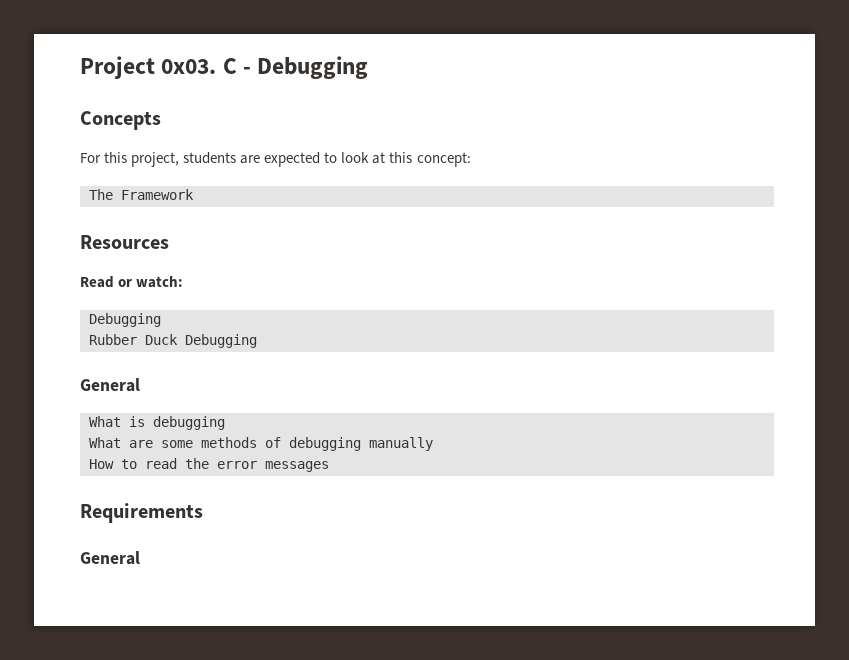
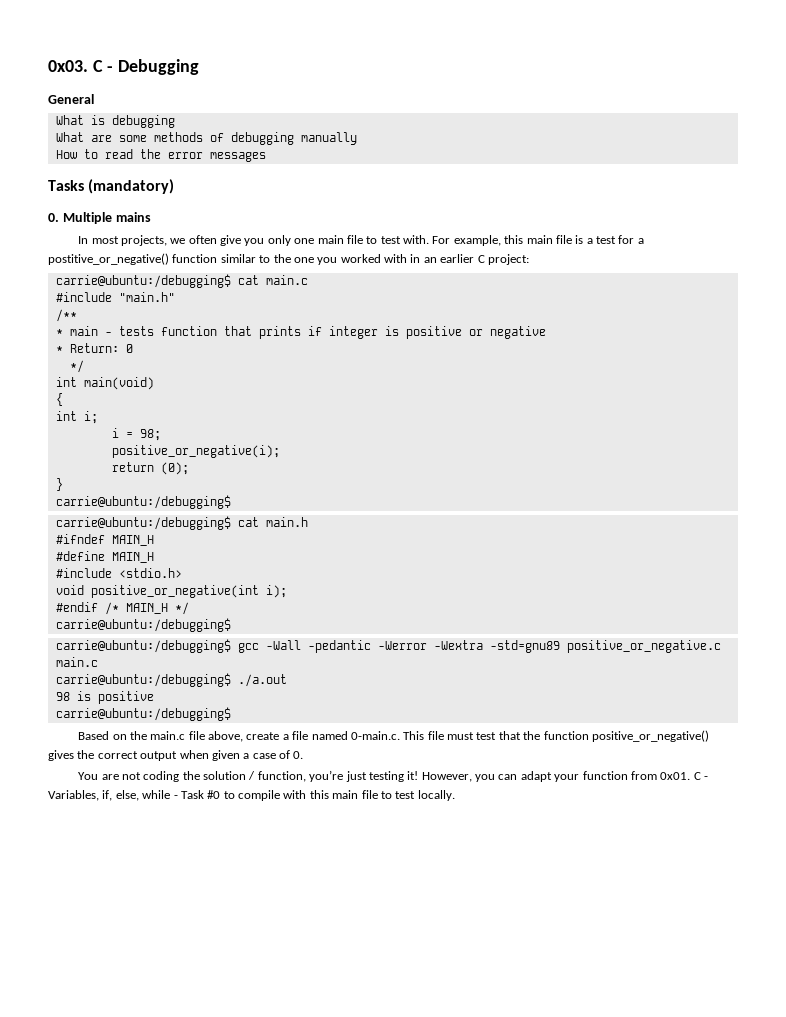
- Project 0x03.
+ 0x03.
- Concepts
- For this project, students are expected to look at this concept:
- The Framework
- Resources
- Read or watch:
- Debugging
- Rubber Duck Debugging
- Requirements
- General
+ Tasks (mandatory)
+ 0. Multiple mains
+ In most projects, we often give you only one main file to test with. For example, this main file is a test for a postitive_or_negative() function similar to the one you worked with in an earlier C project:
+ carrie@ubuntu:/debugging$ cat main.c
+ #include "main.h"
+ /**
+ * main - tests function that prints if integer is positive or negative
+ * Return: 0
+ */
+ int main(void)
+ {
+ int i;
+ i = 98;
+ positive_or_negative(i);
+ return (0);
+ }
+ carrie@ubuntu:/debugging$
+ carrie@ubuntu:/debugging$ cat main.h
+ #ifndef MAIN_H
+ #define MAIN_H
+ #include <stdio.h>
+ void positive_or_negative(int i);
+ #endif /* MAIN_H */
+ carrie@ubuntu:/debugging$
+ carrie@ubuntu:/debugging$ gcc -Wall -pedantic -Werror -Wextra -std=gnu89 positive_or_negative.c main.c
+ carrie@ubuntu:/debugging$ ./a.out
+ 98 is positive
+ carrie@ubuntu:/debugging$
+ Based on the main.c file above, create a file named 0-main.c. This file must test that the function positive_or_negative() gives the correct output when given a case of 0.
+ You are not coding the solution / function, you’re just testing it! However, you can adapt your function from 0x01. C - Variables, if, else, while - Task #0 to compile with this main file to test locally.

